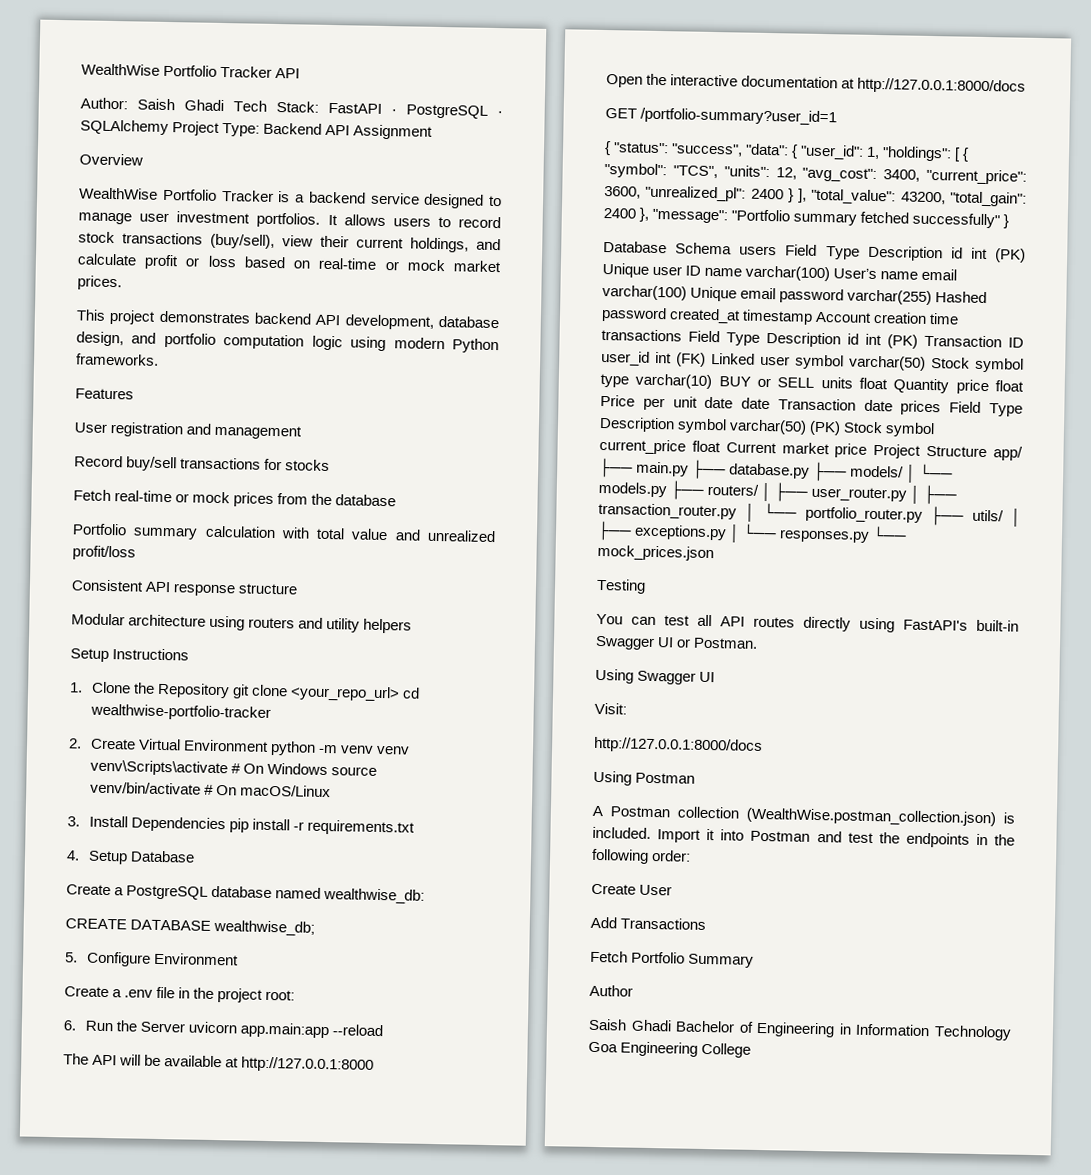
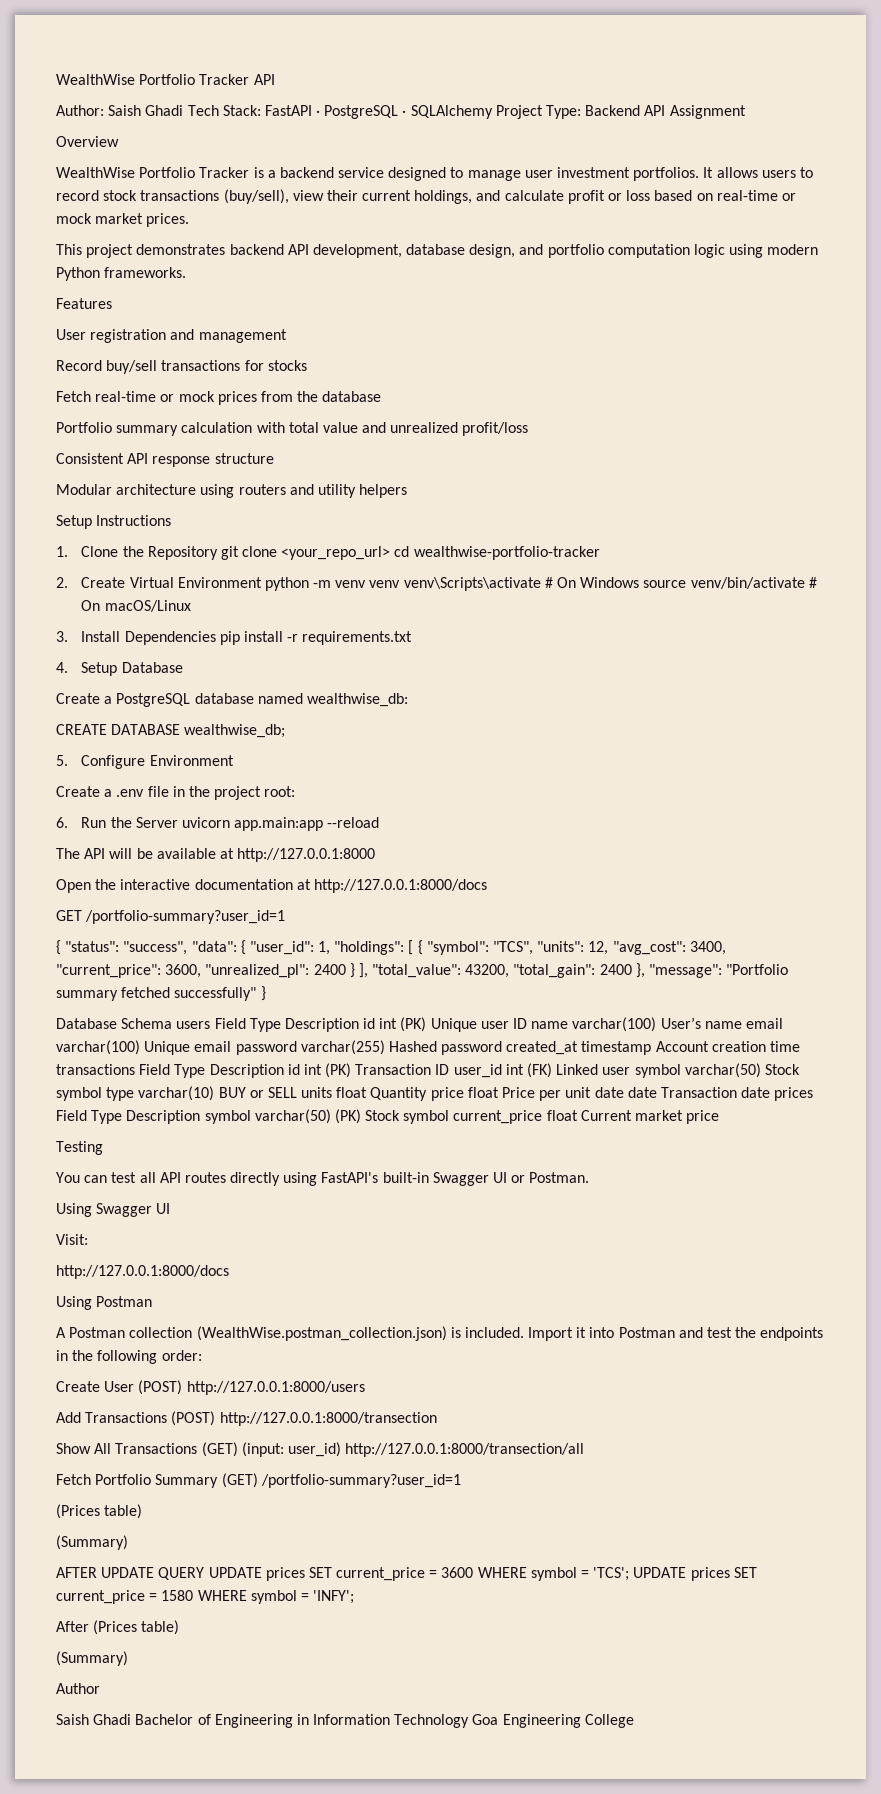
- Database Schema users Field Type Description id int (PK) Unique user ID name varchar(100) User’s name email varchar(100) Unique email password varchar(255) Hashed password created_at timestamp Account creation time transactions Field Type Description id int (PK) Transaction ID user_id int (FK) Linked user symbol varchar(50) Stock symbol type varchar(10) BUY or SELL units float Quantity price float Price per unit date date Transaction date prices Field Type Description symbol varchar(50) (PK) Stock symbol current_price float Current market price Project Structure app/ ├── main.py ├── database.py ├── models/ │ └── models.py ├── routers/ │ ├── user_router.py │ ├── transaction_router.py │ └── portfolio_router.py ├── utils/ │ ├── exceptions.py │ └── responses.py └── mock_prices.json
+ Database Schema users Field Type Description id int (PK) Unique user ID name varchar(100) User’s name email varchar(100) Unique email password varchar(255) Hashed password created_at timestamp Account creation time transactions Field Type Description id int (PK) Transaction ID user_id int (FK) Linked user symbol varchar(50) Stock symbol type varchar(10) BUY or SELL units float Quantity price float Price per unit date date Transaction date prices Field Type Description symbol varchar(50) (PK) Stock symbol current_price float Current market price
- Create User
+ Create User (POST) http://127.0.0.1:8000/users
- Add Transactions
- Fetch Portfolio Summary
+ Add Transactions (POST) http://127.0.0.1:8000/transection
+ Show All Transactions (GET) (input: user_id) http://127.0.0.1:8000/transection/all
+ Fetch Portfolio Summary (GET) /portfolio-summary?user_id=1
+ (Prices table)
+ (Summary)
+ AFTER UPDATE QUERY UPDATE prices SET current_price = 3600 WHERE symbol = 'TCS'; UPDATE prices SET current_price = 1580 WHERE symbol = 'INFY';
+ After (Prices table)
+ (Summary)

